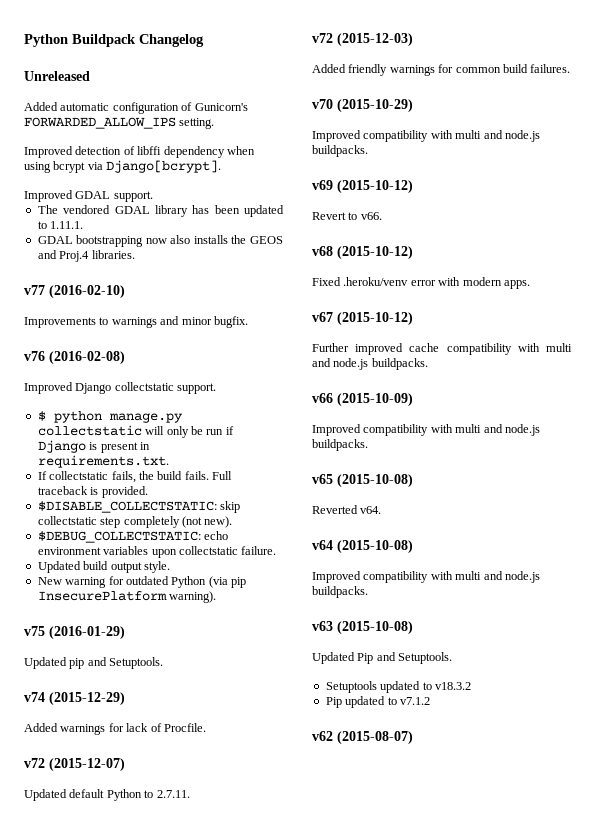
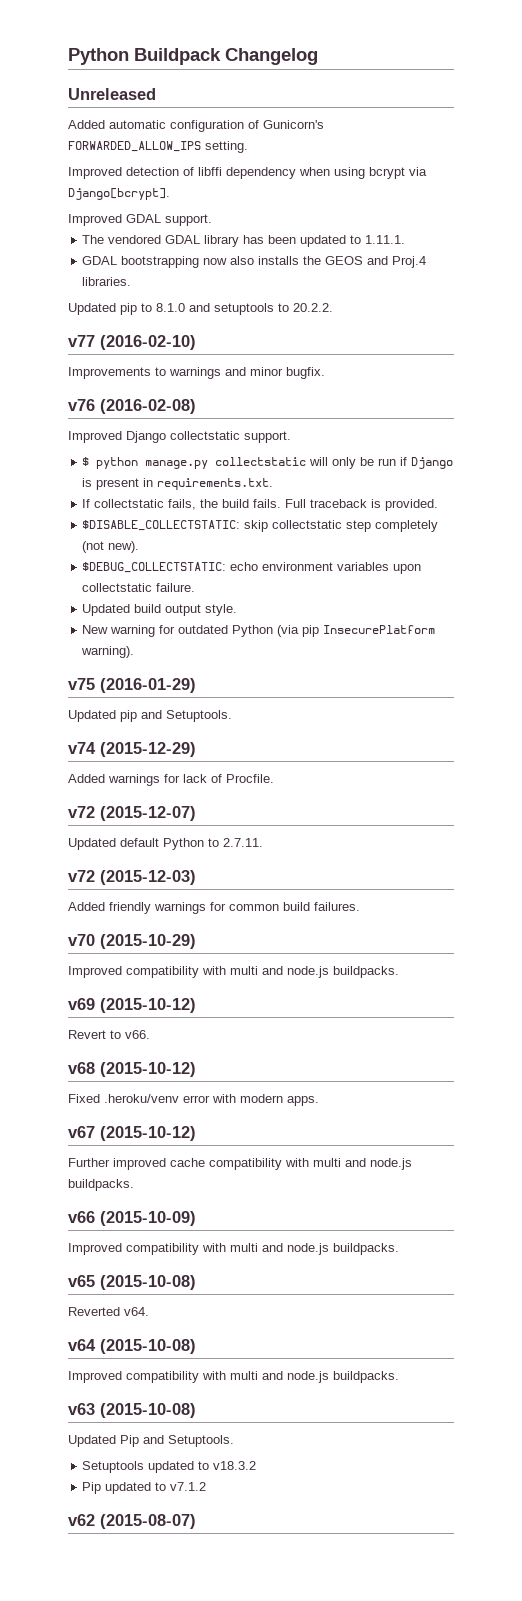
+ Updated pip to 8.1.0 and setuptools to 20.2.2.

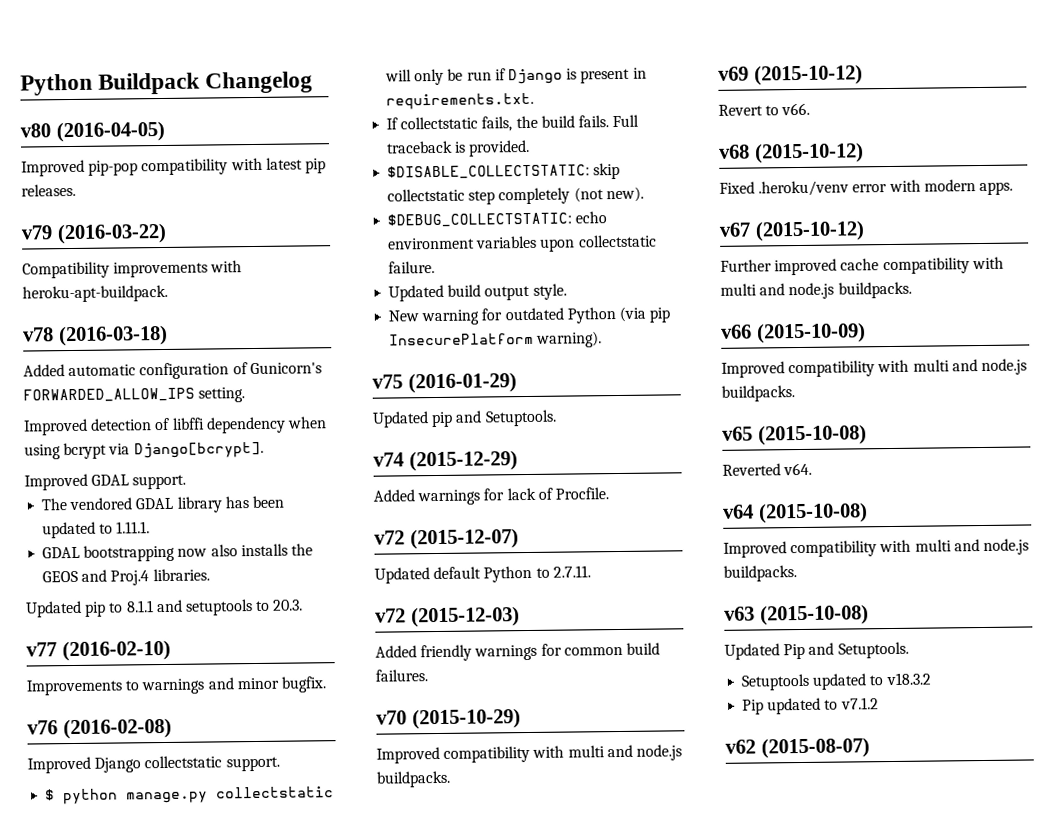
- Unreleased
+ v80 (2016-04-05)
+ Improved pip-pop compatibility with latest pip releases.
+ v79 (2016-03-22)
+ Compatibility improvements with heroku-apt-buildpack.
+ v78 (2016-03-18)
- Updated pip to 8.1.0 and setuptools to 20.2.2.
+ Updated pip to 8.1.1 and setuptools to 20.3.

